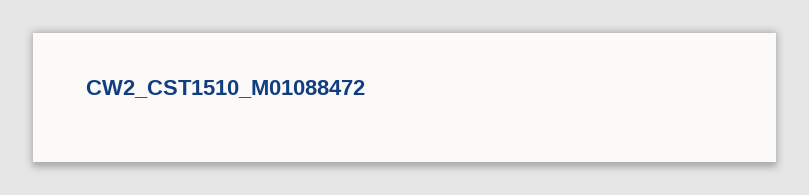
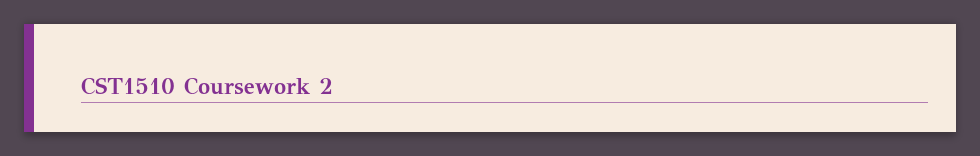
- CW2_CST1510_M01088472
+ CST1510 Coursework 2

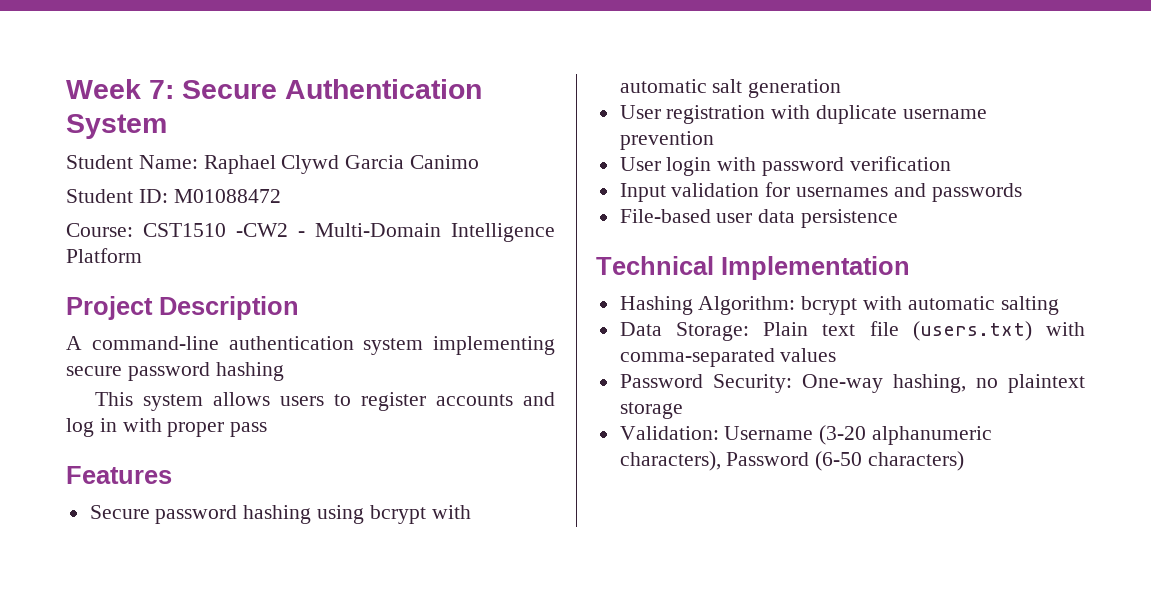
- CST1510 Coursework 2
+ Week 7: Secure Authentication System
+ Student Name: Raphael Clywd Garcia Canimo
+ Student ID: M01088472
+ Course: CST1510 -CW2 - Multi-Domain Intelligence Platform
+ Project Description
+ A command-line authentication system implementing secure password hashing
+ This system allows users to register accounts and log in with proper pass
+ Features
+ Secure password hashing using bcrypt with automatic salt generation
+ User registration with duplicate username prevention
+ User login with password verification
+ Input validation for usernames and passwords
+ File-based user data persistence
+ Technical Implementation
+ Hashing Algorithm: bcrypt with automatic salting
+ Data Storage: Plain text file (users.txt) with comma-separated values
+ Password Security: One-way hashing, no plaintext storage
+ Validation: Username (3-20 alphanumeric characters), Password (6-50 characters)

